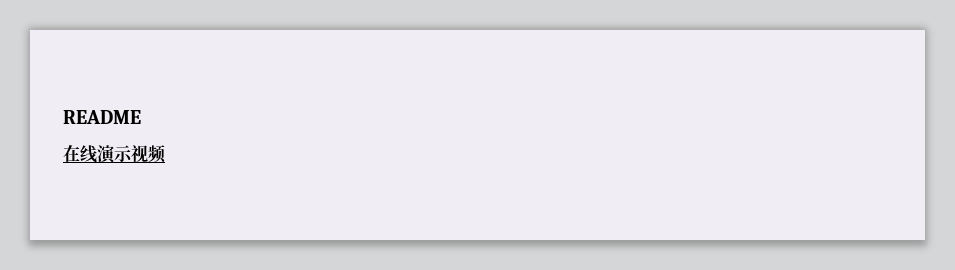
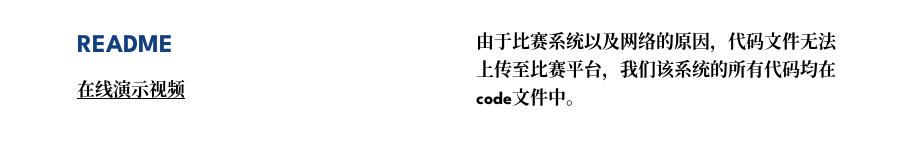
+ 由于比赛系统以及网络的原因，代码文件无法上传至比赛平台，我们该系统的所有代码均在code文件中。

